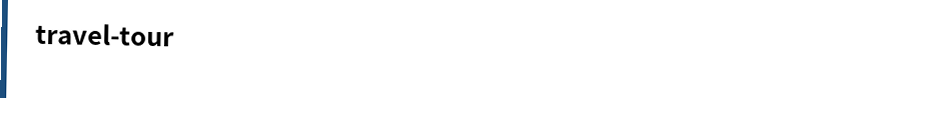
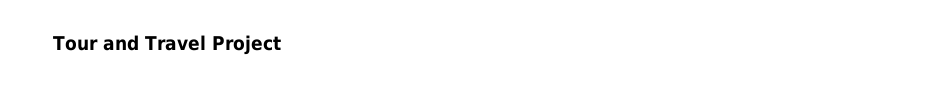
- travel-tour
+ Tour and Travel Project

